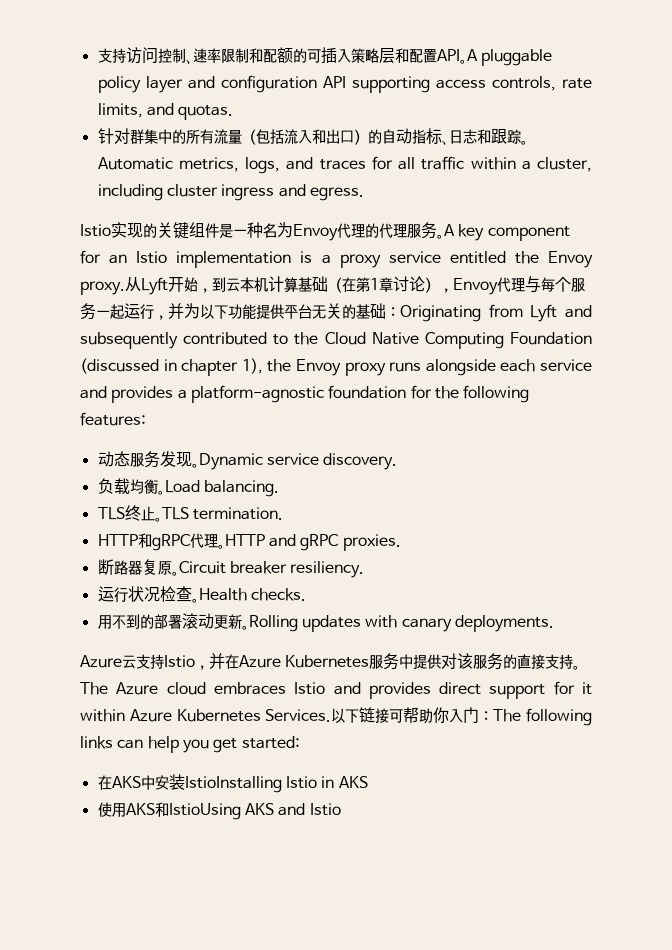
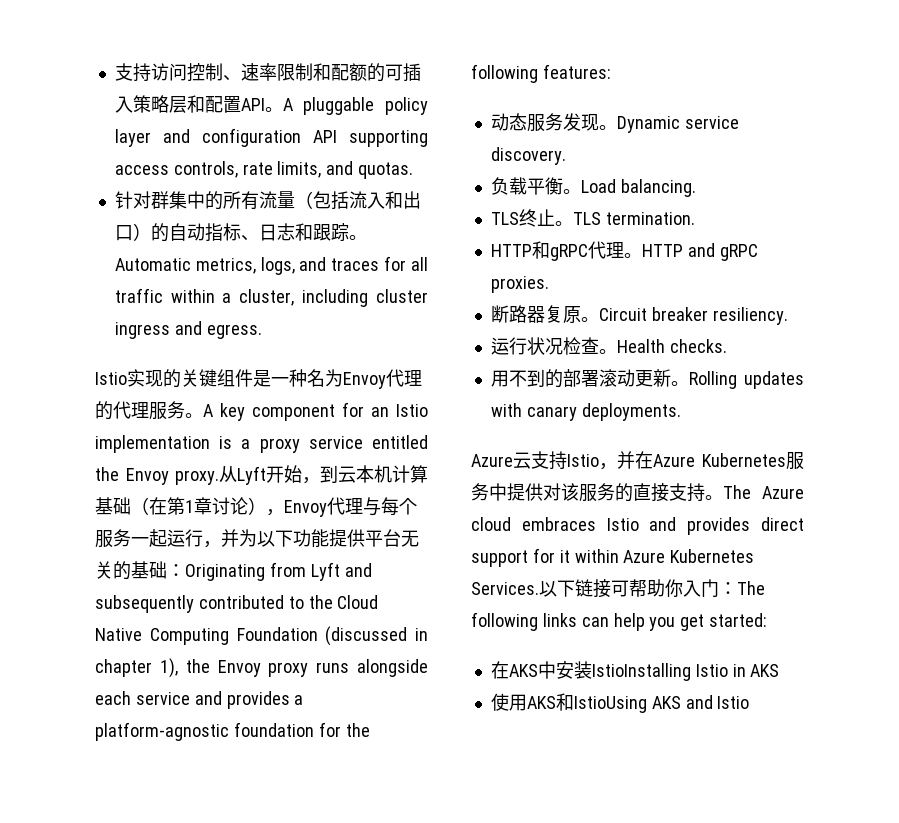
- 负载均衡。
+ 负载平衡。

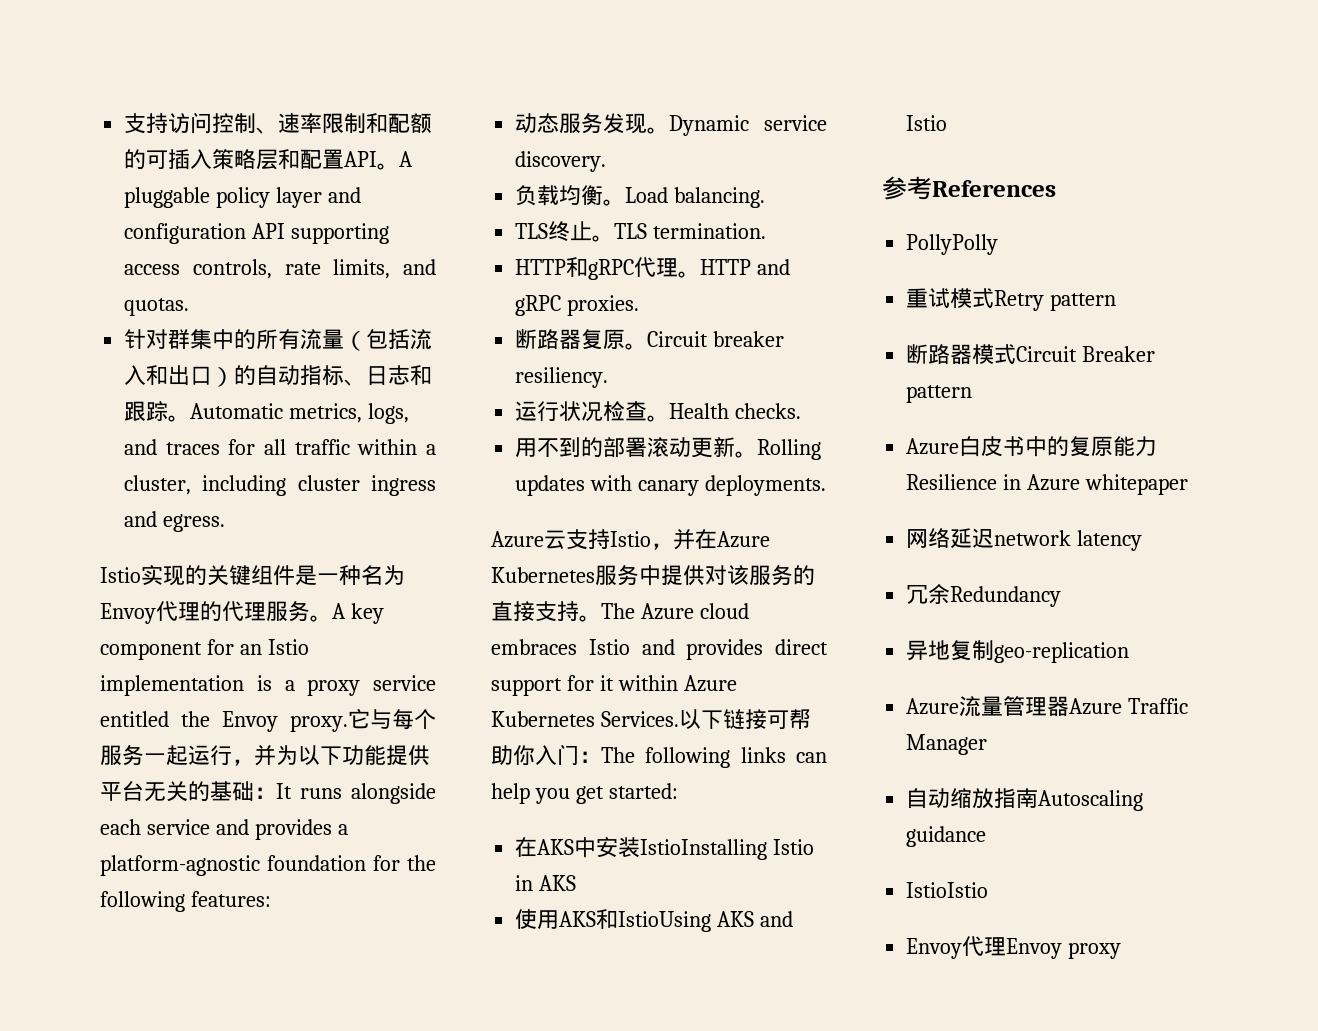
- 从Lyft开始，到云本机计算基础（在第1章讨论），Envoy代理与每个服务一起运行，并为以下功能提供平台无关的基础：Originating from Lyft and subsequently contributed to the Cloud Native Computing Foundation (discussed in chapter 1), the Envoy proxy runs alongside each service and provides a platform-agnostic foundation for the following features:
+ 它与每个服务一起运行，并为以下功能提供平台无关的基础：It runs alongside each service and provides a platform-agnostic foundation for the following features:
- 负载平衡。
+ 负载均衡。
+ 参考References
+ PollyPolly
+ 重试模式Retry pattern
+ 断路器模式Circuit Breaker pattern
+ Azure白皮书中的复原能力Resilience in Azure whitepaper
+ 网络延迟network latency
+ 冗余Redundancy
+ 异地复制geo-replication
+ Azure流量管理器Azure Traffic Manager
+ 自动缩放指南Autoscaling guidance
+ IstioIstio
+ Envoy代理Envoy proxy

